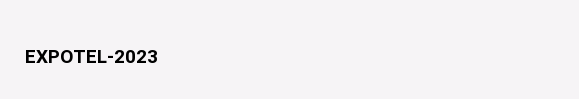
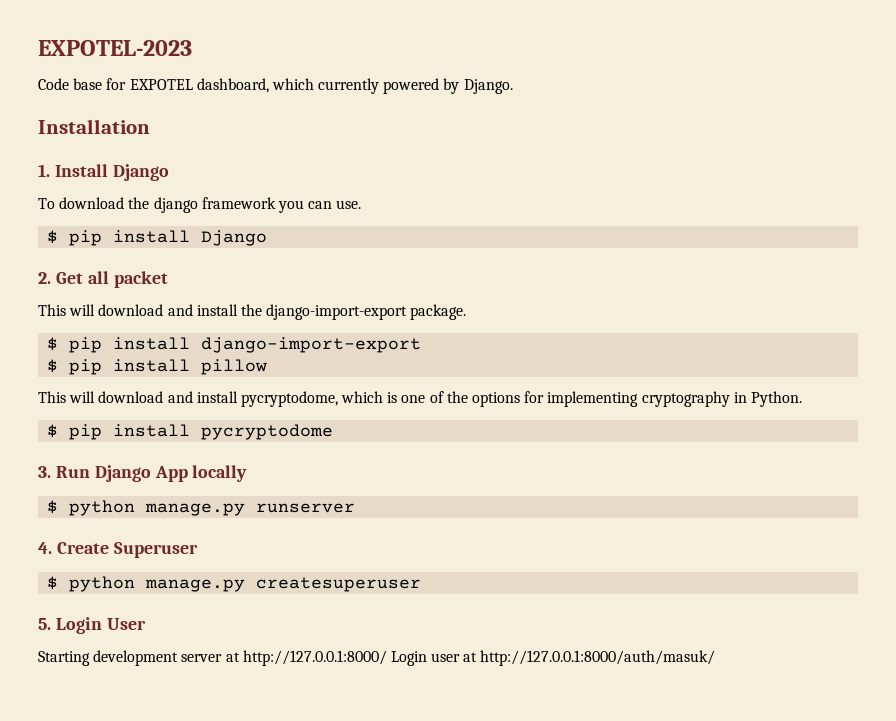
+ Code base for EXPOTEL dashboard, which currently powered by Django.
+ Installation
+ 1. Install Django
+ To download the django framework you can use.
+ $ pip install Django
+ 2. Get all packet
+ This will download and install the django-import-export package.
+ $ pip install django-import-export
+ $ pip install pillow
+ This will download and install pycryptodome, which is one of the options for implementing cryptography in Python.
+ $ pip install pycryptodome
+ 3. Run Django App locally
+ $ python manage.py runserver
+ 4. Create Superuser
+ $ python manage.py createsuperuser
+ 5. Login User
+ Starting development server at http://127.0.0.1:8000/ Login user at http://127.0.0.1:8000/auth/masuk/

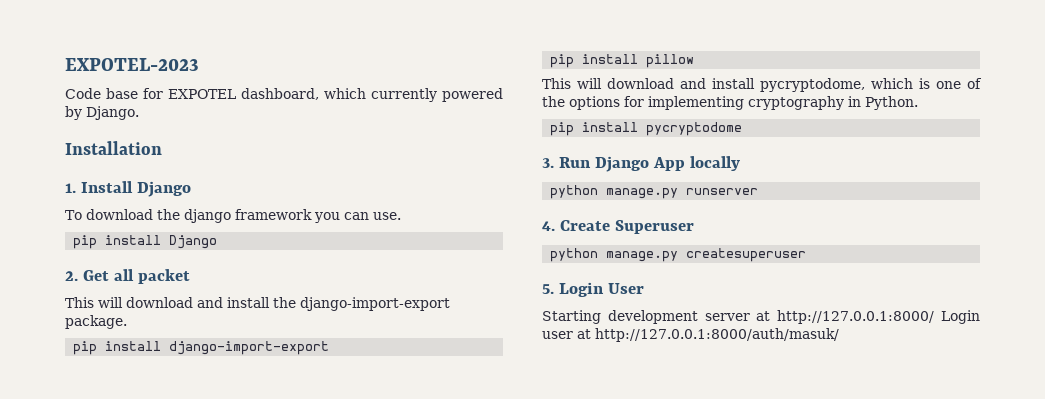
- $ pip install Django
+ pip install Django
- $ pip install django-import-export
+ pip install django-import-export
- $ pip install pillow
+ pip install pillow
- $ pip install pycryptodome
+ pip install pycryptodome
- $ python manage.py runserver
+ python manage.py runserver
- $ python manage.py createsuperuser
+ python manage.py createsuperuser

